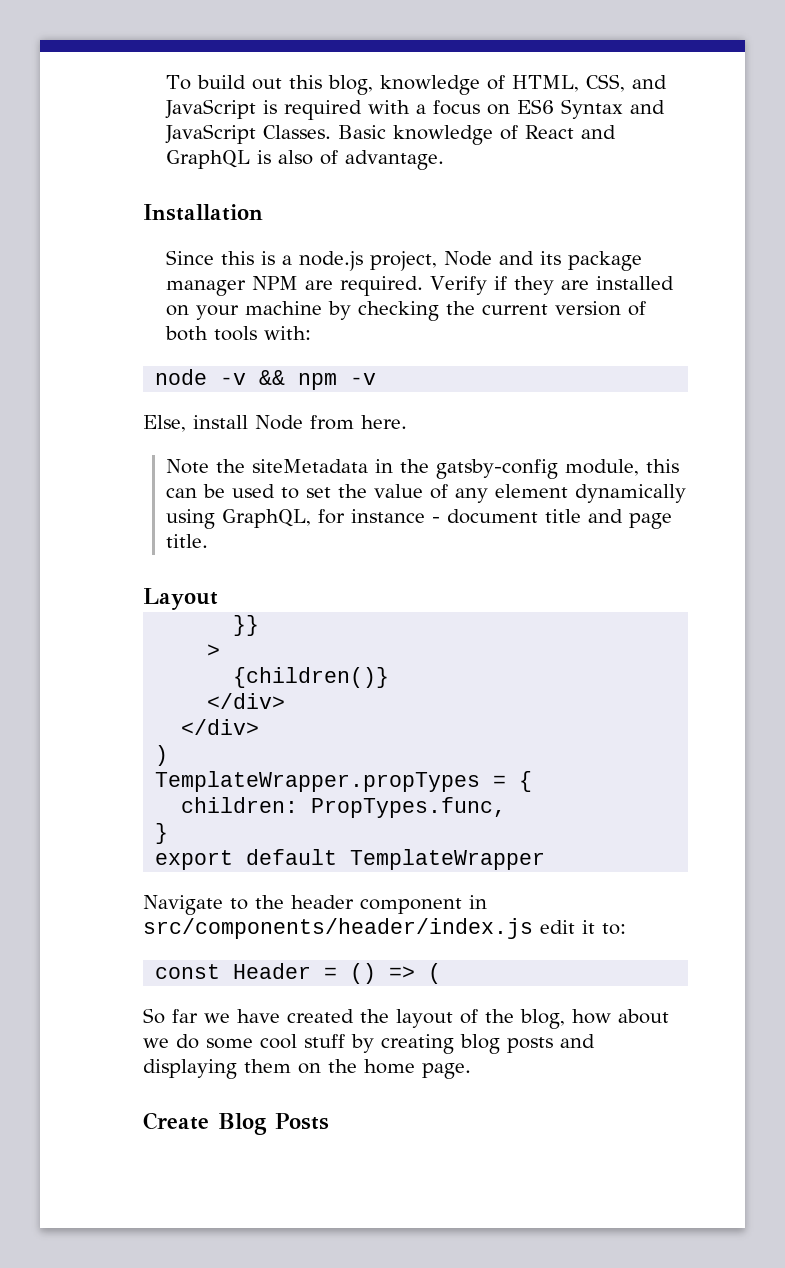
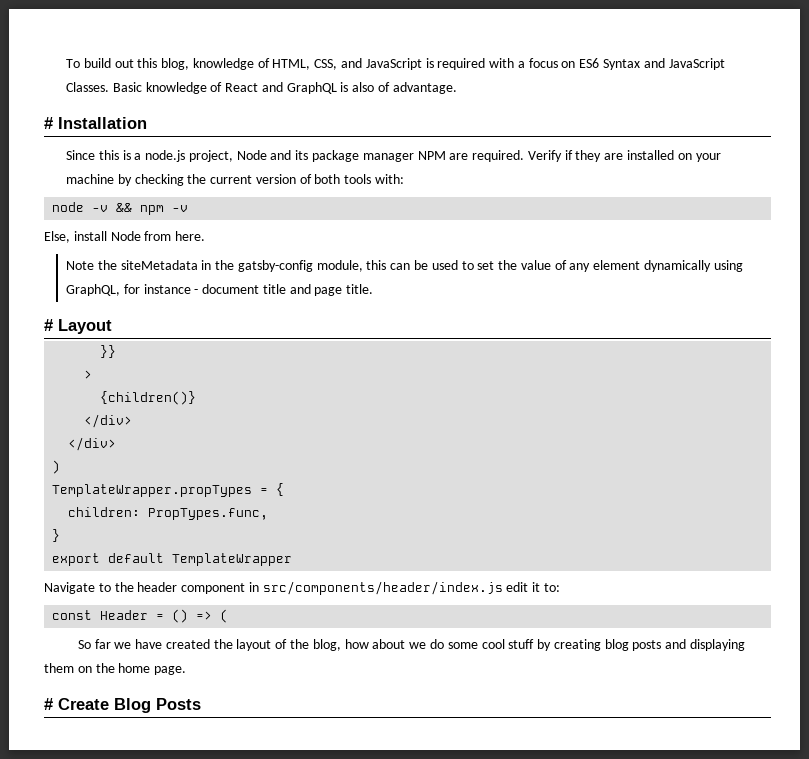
- Installation
+ # Installation
- Layout
+ # Layout
- Create Blog Posts
+ # Create Blog Posts

